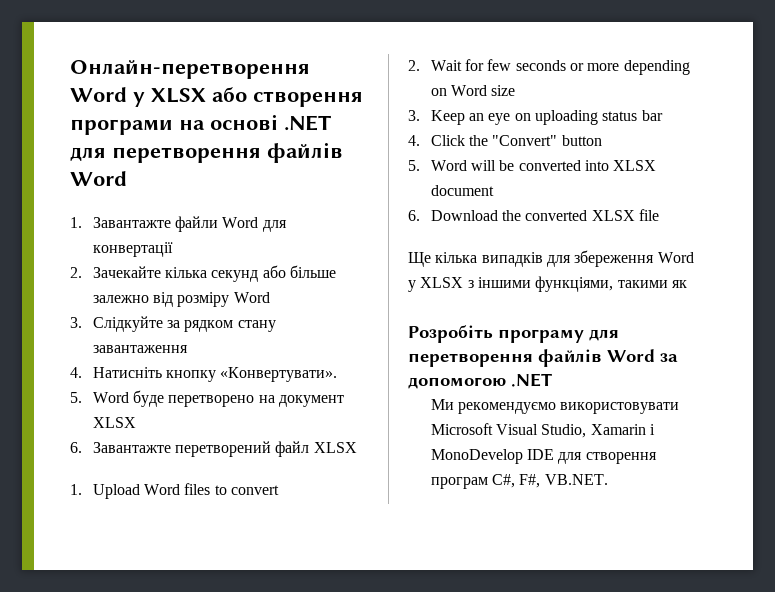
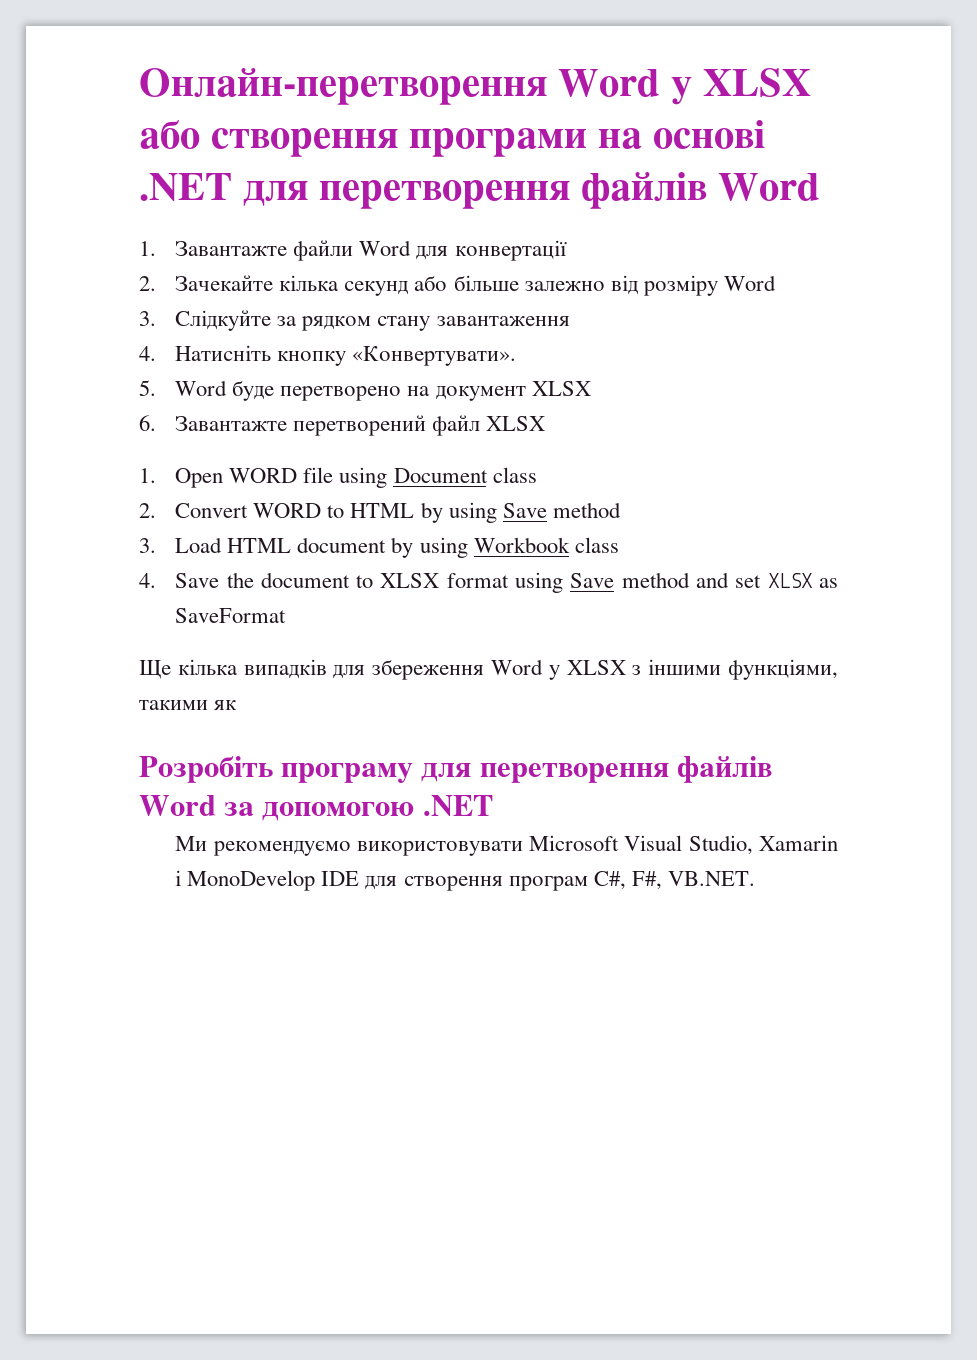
- 1. Upload Word files to convert
- 2. Wait for few seconds or more depending on Word size
- 3. Keep an eye on uploading status bar
- 4. Click the "Convert" button
- 5. Word will be converted into XLSX document
- 6. Download the converted XLSX file
+ 1. Open WORD file using Document class
+ 2. Convert WORD to HTML by using Save method
+ 3. Load HTML document by using Workbook class
+ 4. Save the document to XLSX format using Save method and set XLSX as SaveFormat

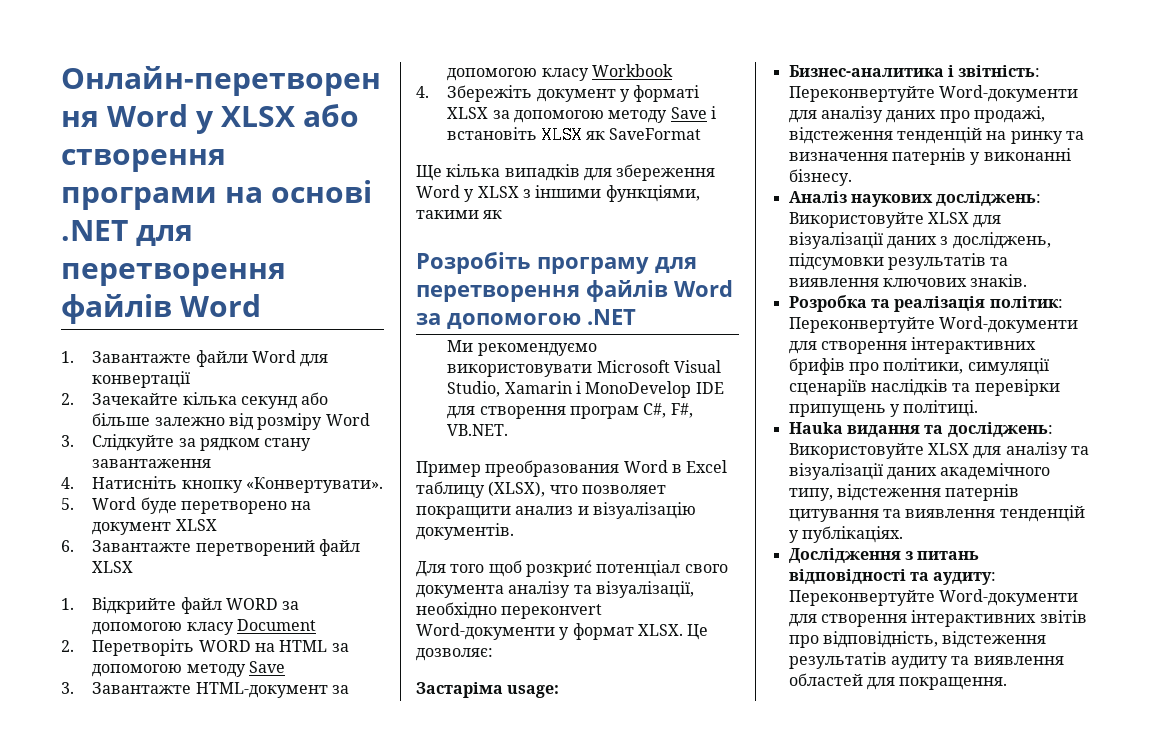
- 1. Open WORD file using Document class
- 2. Convert WORD to HTML by using Save method
- 3. Load HTML document by using Workbook class
- 4. Save the document to XLSX format using Save method and set XLSX as SaveFormat
+ 1. Відкрийте файл WORD за допомогою класу Document
+ 2. Перетворіть WORD на HTML за допомогою методу Save
+ 3. Завантажте HTML-документ за допомогою класу Workbook
+ 4. Збережіть документ у форматі XLSX за допомогою методу Save і встановіть XLSX як SaveFormat
+ Пример преобразования Word в Excel таблицу (XLSX), что позволяет покращити анализ и візуалізацію документів.
+ Для того щоб розкриć потенціал свого документа аналізу та візуалізації, необхідно переконvert Word-документи у формат XLSX. Це дозволяє:
+ Застаріма usage:
+ Бизнес-аналитика і звітність: Переконвертуйте Word-документи для аналізу даних про продажі, відстеження тенденцій на ринку та визначення патернів у виконанні бізнесу.
+ Аналіз наукових досліджень: Використовуйте XLSX для візуалізації даних з досліджень, підсумовки результатів та виявлення ключових знаків.
+ Розробка та реалізація політик: Переконвертуйте Word-документи для створення інтерактивних брифів про політики, симуляції сценаріїв наслідків та перевірки припущень у політиці.
+ Нauka видання та досліджень: Використовуйте XLSX для аналізу та візуалізації даних академічного типу, відстеження патернів цитування та виявлення тенденцій у публікаціях.
+ Дослідження з питань відповідності та аудиту: Переконвертуйте Word-документи для створення інтерактивних звітів про відповідність, відстеження результатів аудиту та виявлення областей для покращення.

